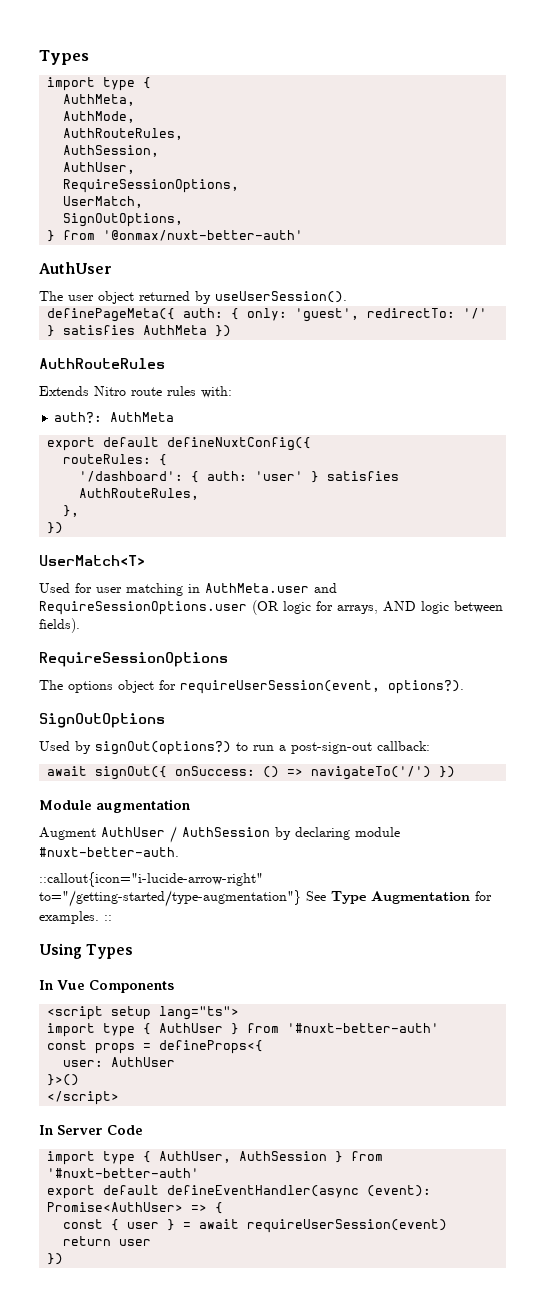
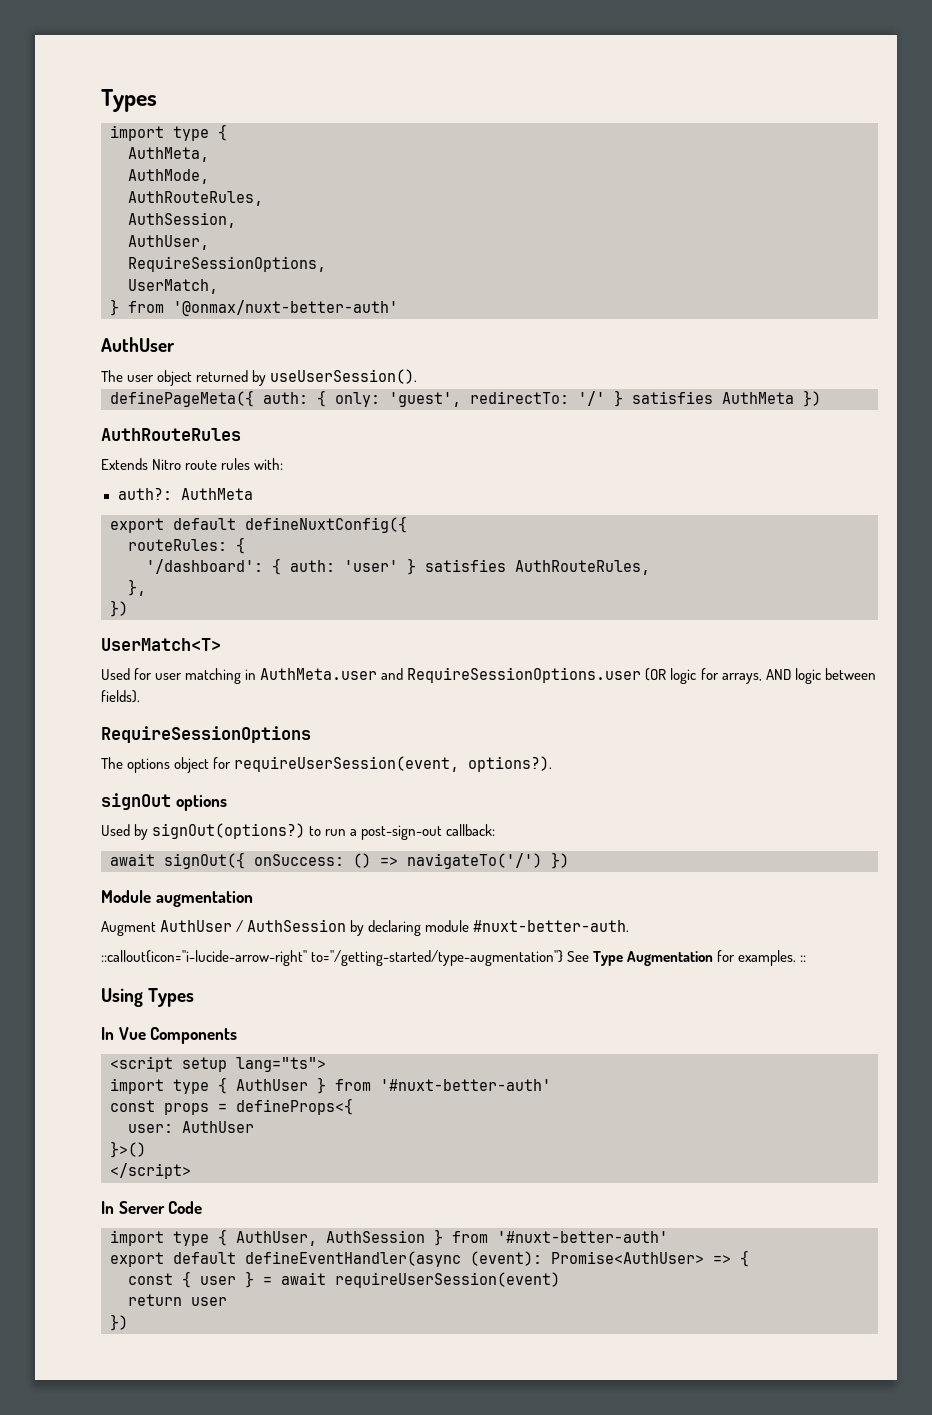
- SignOutOptions,
- SignOutOptions
+ signOut options

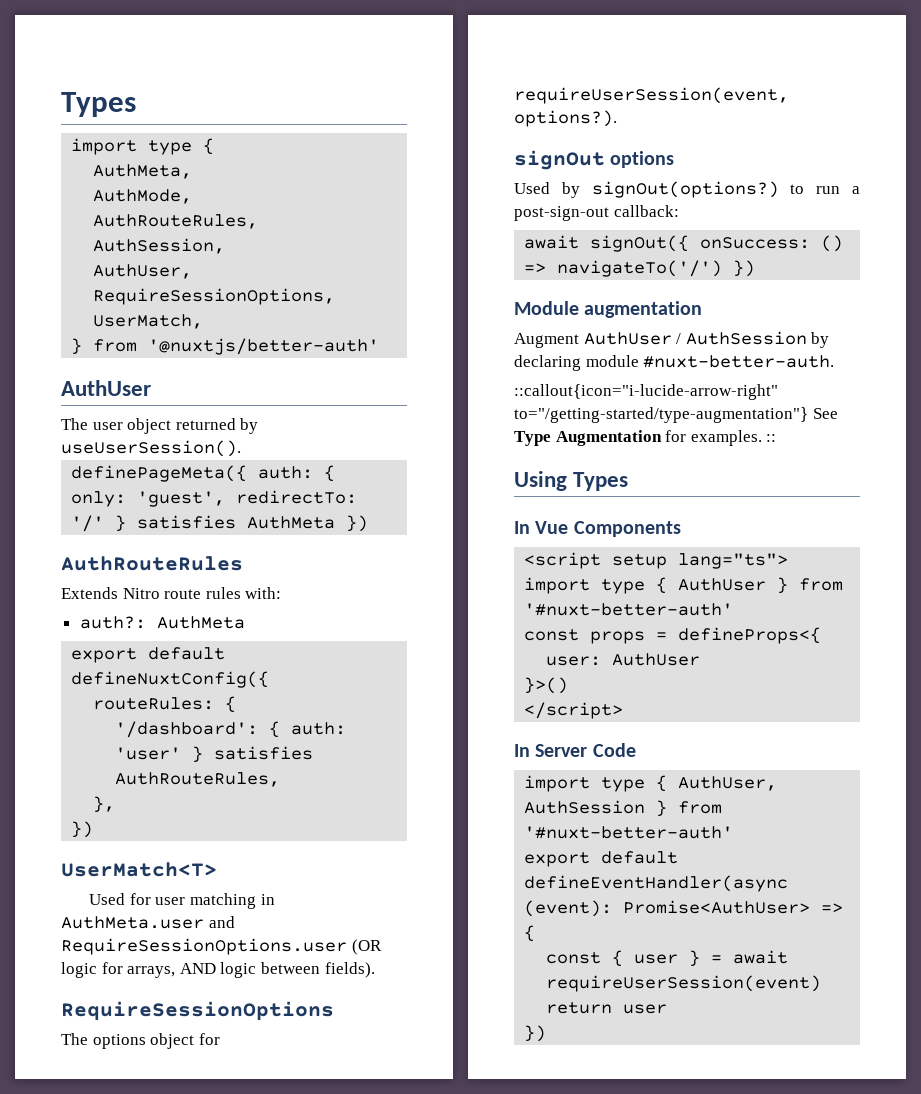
- } from '@onmax/nuxt-better-auth'
+ } from '@nuxtjs/better-auth'

